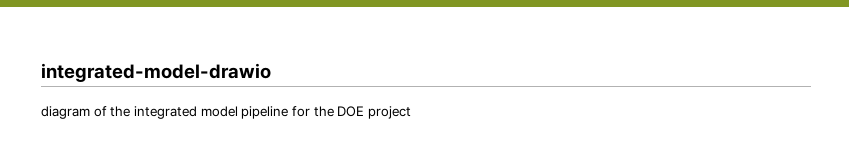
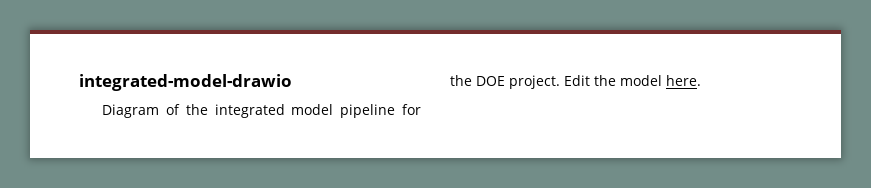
- diagram of the integrated model pipeline for the DOE project
+ Diagram of the integrated model pipeline for the DOE project. Edit the model here.

